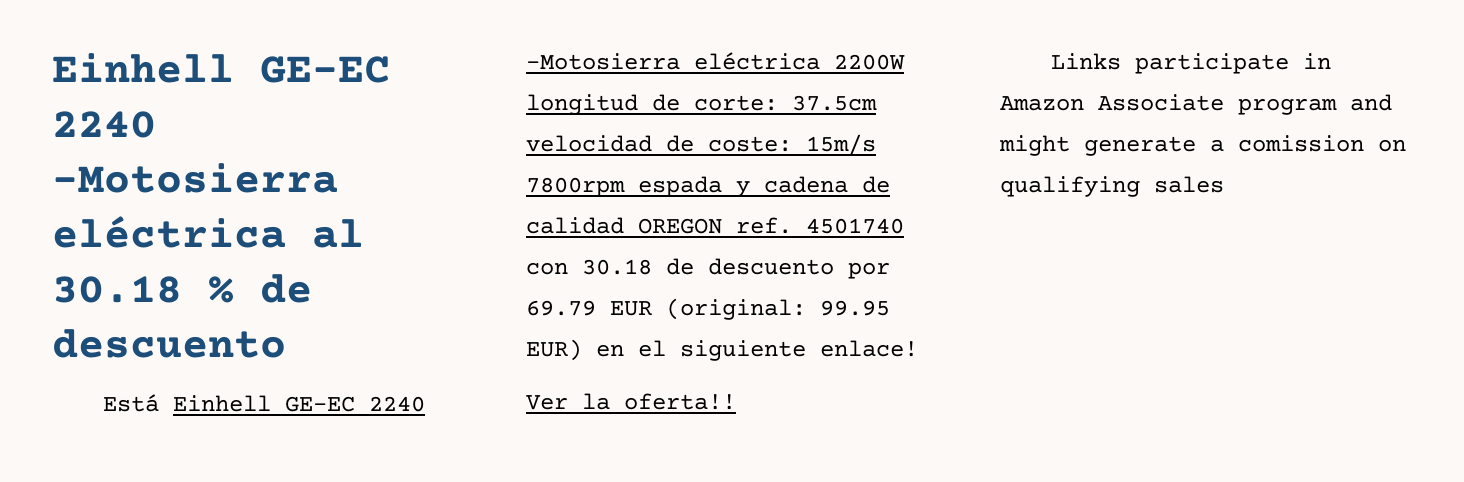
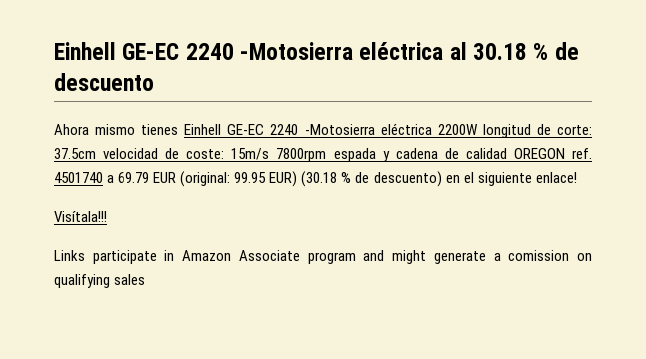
- Está Einhell GE-EC 2240 -Motosierra eléctrica 2200W longitud de corte: 37.5cm velocidad de coste: 15m/s 7800rpm espada y cadena de calidad OREGON ref. 4501740 con 30.18 de descuento por 69.79 EUR (original: 99.95 EUR) en el siguiente enlace!
+ Ahora mismo tienes Einhell GE-EC 2240 -Motosierra eléctrica 2200W longitud de corte: 37.5cm velocidad de coste: 15m/s 7800rpm espada y cadena de calidad OREGON ref. 4501740 a 69.79 EUR (original: 99.95 EUR) (30.18 % de descuento) en el siguiente enlace!
- Ver la oferta!!
+ Visítala!!!

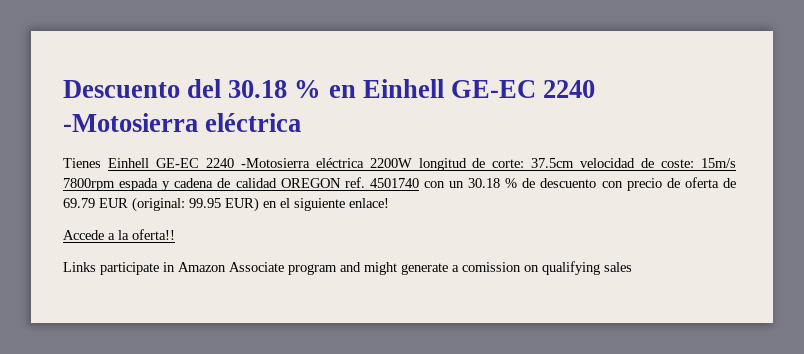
- Einhell GE-EC 2240 -Motosierra eléctrica al 30.18 % de descuento
- Ahora mismo tienes Einhell GE-EC 2240 -Motosierra eléctrica 2200W longitud de corte: 37.5cm velocidad de coste: 15m/s 7800rpm espada y cadena de calidad OREGON ref. 4501740 a 69.79 EUR (original: 99.95 EUR) (30.18 % de descuento) en el siguiente enlace!
+ Descuento del 30.18 % en Einhell GE-EC 2240 -Motosierra eléctrica
+ Tienes Einhell GE-EC 2240 -Motosierra eléctrica 2200W longitud de corte: 37.5cm velocidad de coste: 15m/s 7800rpm espada y cadena de calidad OREGON ref. 4501740 con un 30.18 % de descuento con precio de oferta de 69.79 EUR (original: 99.95 EUR) en el siguiente enlace!
- Visítala!!!
+ Accede a la oferta!!

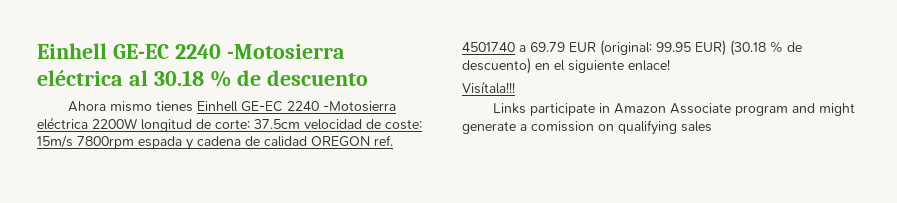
- Descuento del 30.18 % en Einhell GE-EC 2240 -Motosierra eléctrica
- Tienes Einhell GE-EC 2240 -Motosierra eléctrica 2200W longitud de corte: 37.5cm velocidad de coste: 15m/s 7800rpm espada y cadena de calidad OREGON ref. 4501740 con un 30.18 % de descuento con precio de oferta de 69.79 EUR (original: 99.95 EUR) en el siguiente enlace!
+ Einhell GE-EC 2240 -Motosierra eléctrica al 30.18 % de descuento
+ Ahora mismo tienes Einhell GE-EC 2240 -Motosierra eléctrica 2200W longitud de corte: 37.5cm velocidad de coste: 15m/s 7800rpm espada y cadena de calidad OREGON ref. 4501740 a 69.79 EUR (original: 99.95 EUR) (30.18 % de descuento) en el siguiente enlace!
- Accede a la oferta!!
+ Visítala!!!

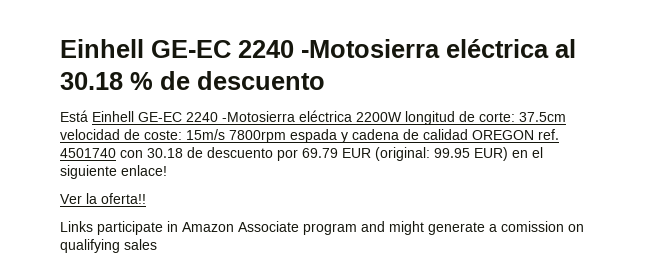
- Ahora mismo tienes Einhell GE-EC 2240 -Motosierra eléctrica 2200W longitud de corte: 37.5cm velocidad de coste: 15m/s 7800rpm espada y cadena de calidad OREGON ref. 4501740 a 69.79 EUR (original: 99.95 EUR) (30.18 % de descuento) en el siguiente enlace!
+ Está Einhell GE-EC 2240 -Motosierra eléctrica 2200W longitud de corte: 37.5cm velocidad de coste: 15m/s 7800rpm espada y cadena de calidad OREGON ref. 4501740 con 30.18 de descuento por 69.79 EUR (original: 99.95 EUR) en el siguiente enlace!
- Visítala!!!
+ Ver la oferta!!

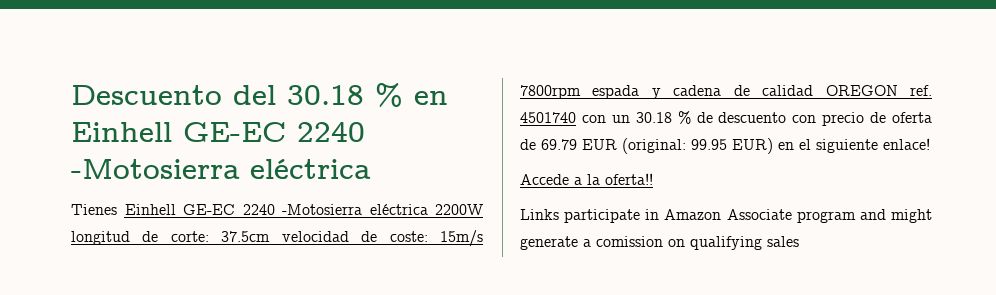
- Einhell GE-EC 2240 -Motosierra eléctrica al 30.18 % de descuento
- Está Einhell GE-EC 2240 -Motosierra eléctrica 2200W longitud de corte: 37.5cm velocidad de coste: 15m/s 7800rpm espada y cadena de calidad OREGON ref. 4501740 con 30.18 de descuento por 69.79 EUR (original: 99.95 EUR) en el siguiente enlace!
+ Descuento del 30.18 % en Einhell GE-EC 2240 -Motosierra eléctrica
+ Tienes Einhell GE-EC 2240 -Motosierra eléctrica 2200W longitud de corte: 37.5cm velocidad de coste: 15m/s 7800rpm espada y cadena de calidad OREGON ref. 4501740 con un 30.18 % de descuento con precio de oferta de 69.79 EUR (original: 99.95 EUR) en el siguiente enlace!
- Ver la oferta!!
+ Accede a la oferta!!

